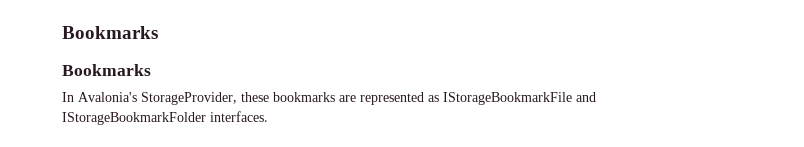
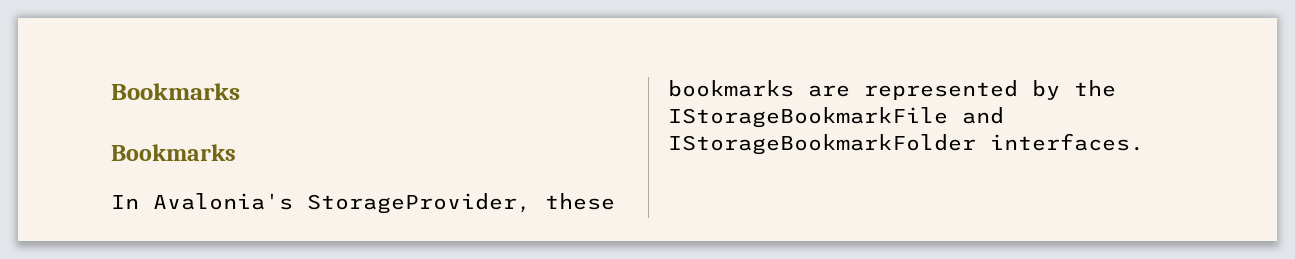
- In Avalonia's StorageProvider, these bookmarks are represented as IStorageBookmarkFile and IStorageBookmarkFolder interfaces.
+ In Avalonia's StorageProvider, these bookmarks are represented by the IStorageBookmarkFile and IStorageBookmarkFolder interfaces.

